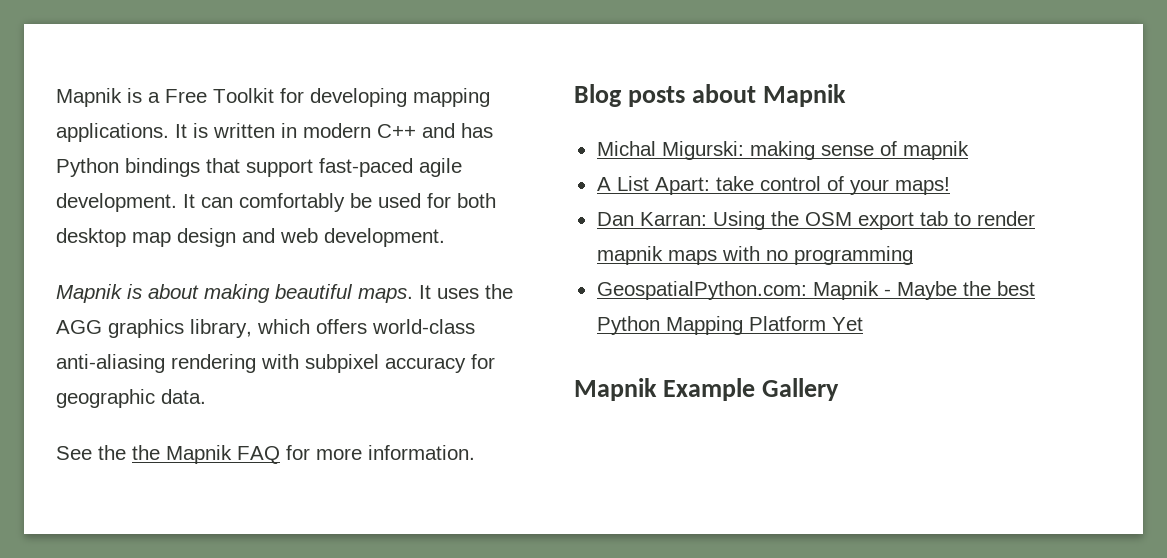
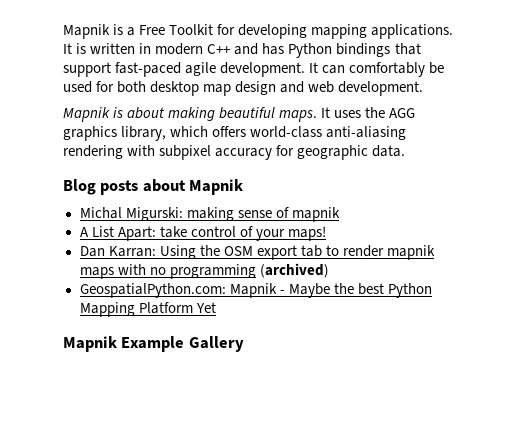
- See the the Mapnik FAQ for more information.
- Dan Karran: Using the OSM export tab to render mapnik maps with no programming
+ Dan Karran: Using the OSM export tab to render mapnik maps with no programming (archived)

